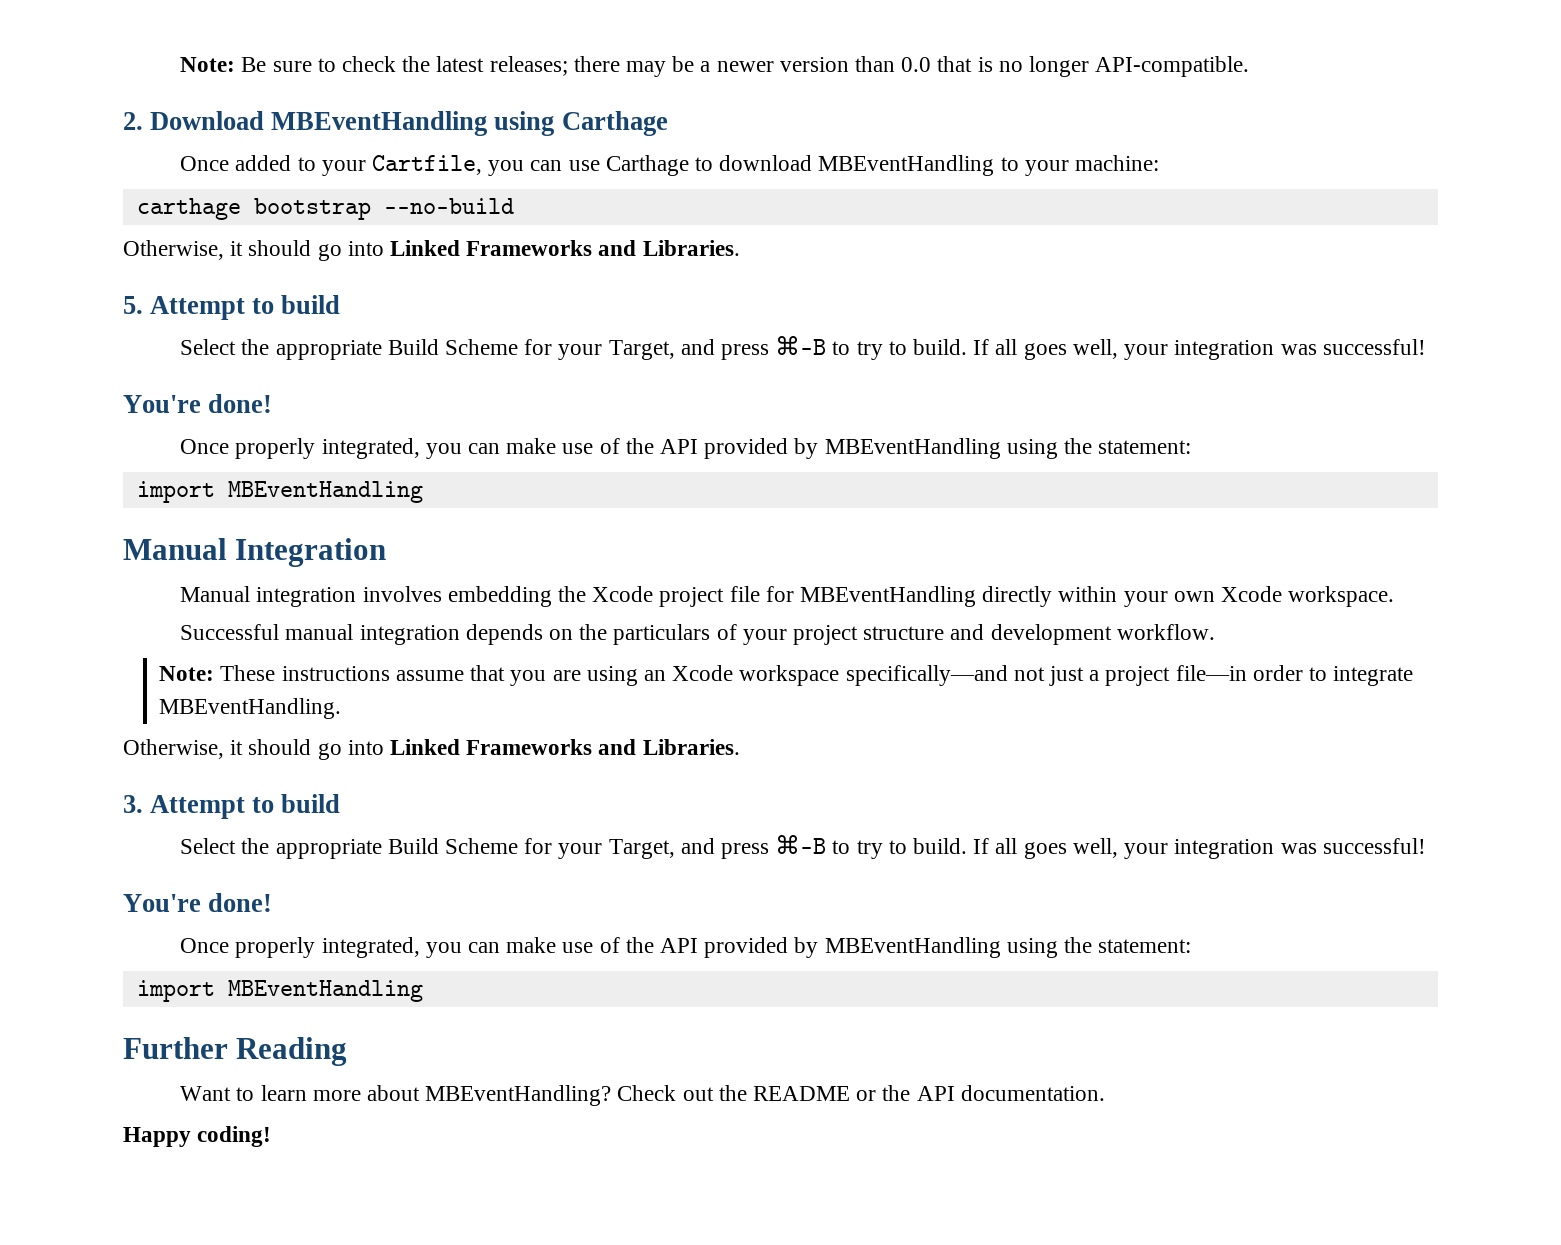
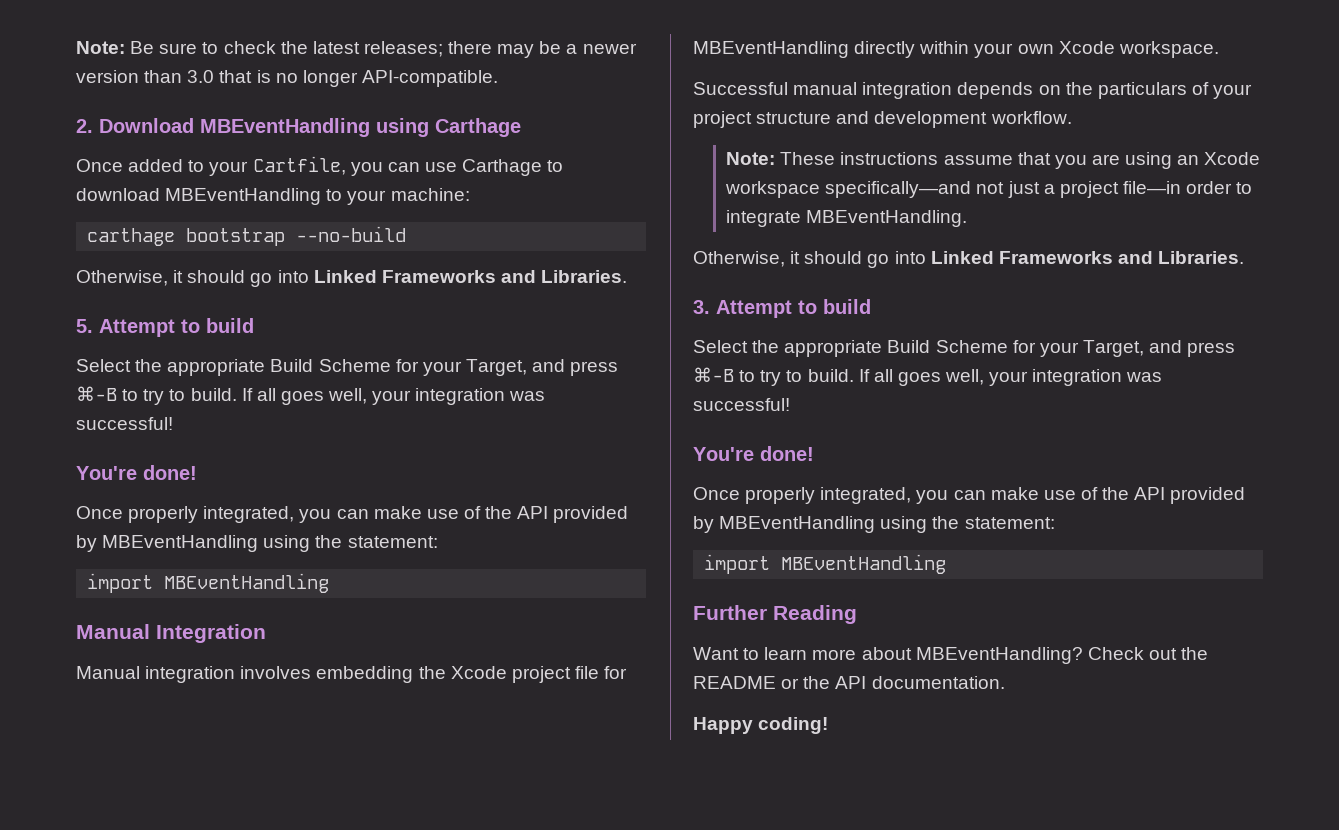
- Note: Be sure to check the latest releases; there may be a newer version than 0.0 that is no longer API-compatible.
+ Note: Be sure to check the latest releases; there may be a newer version than 3.0 that is no longer API-compatible.

